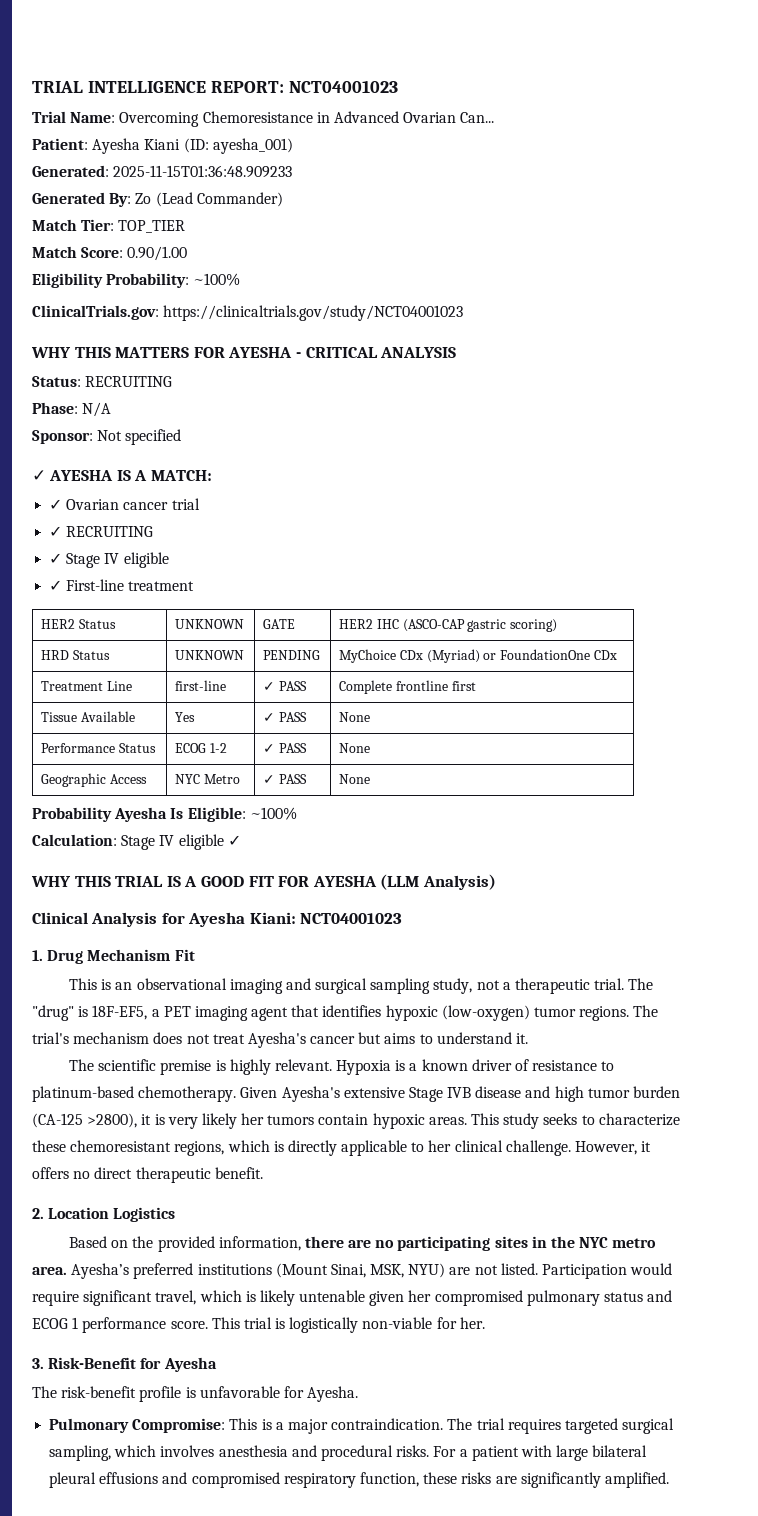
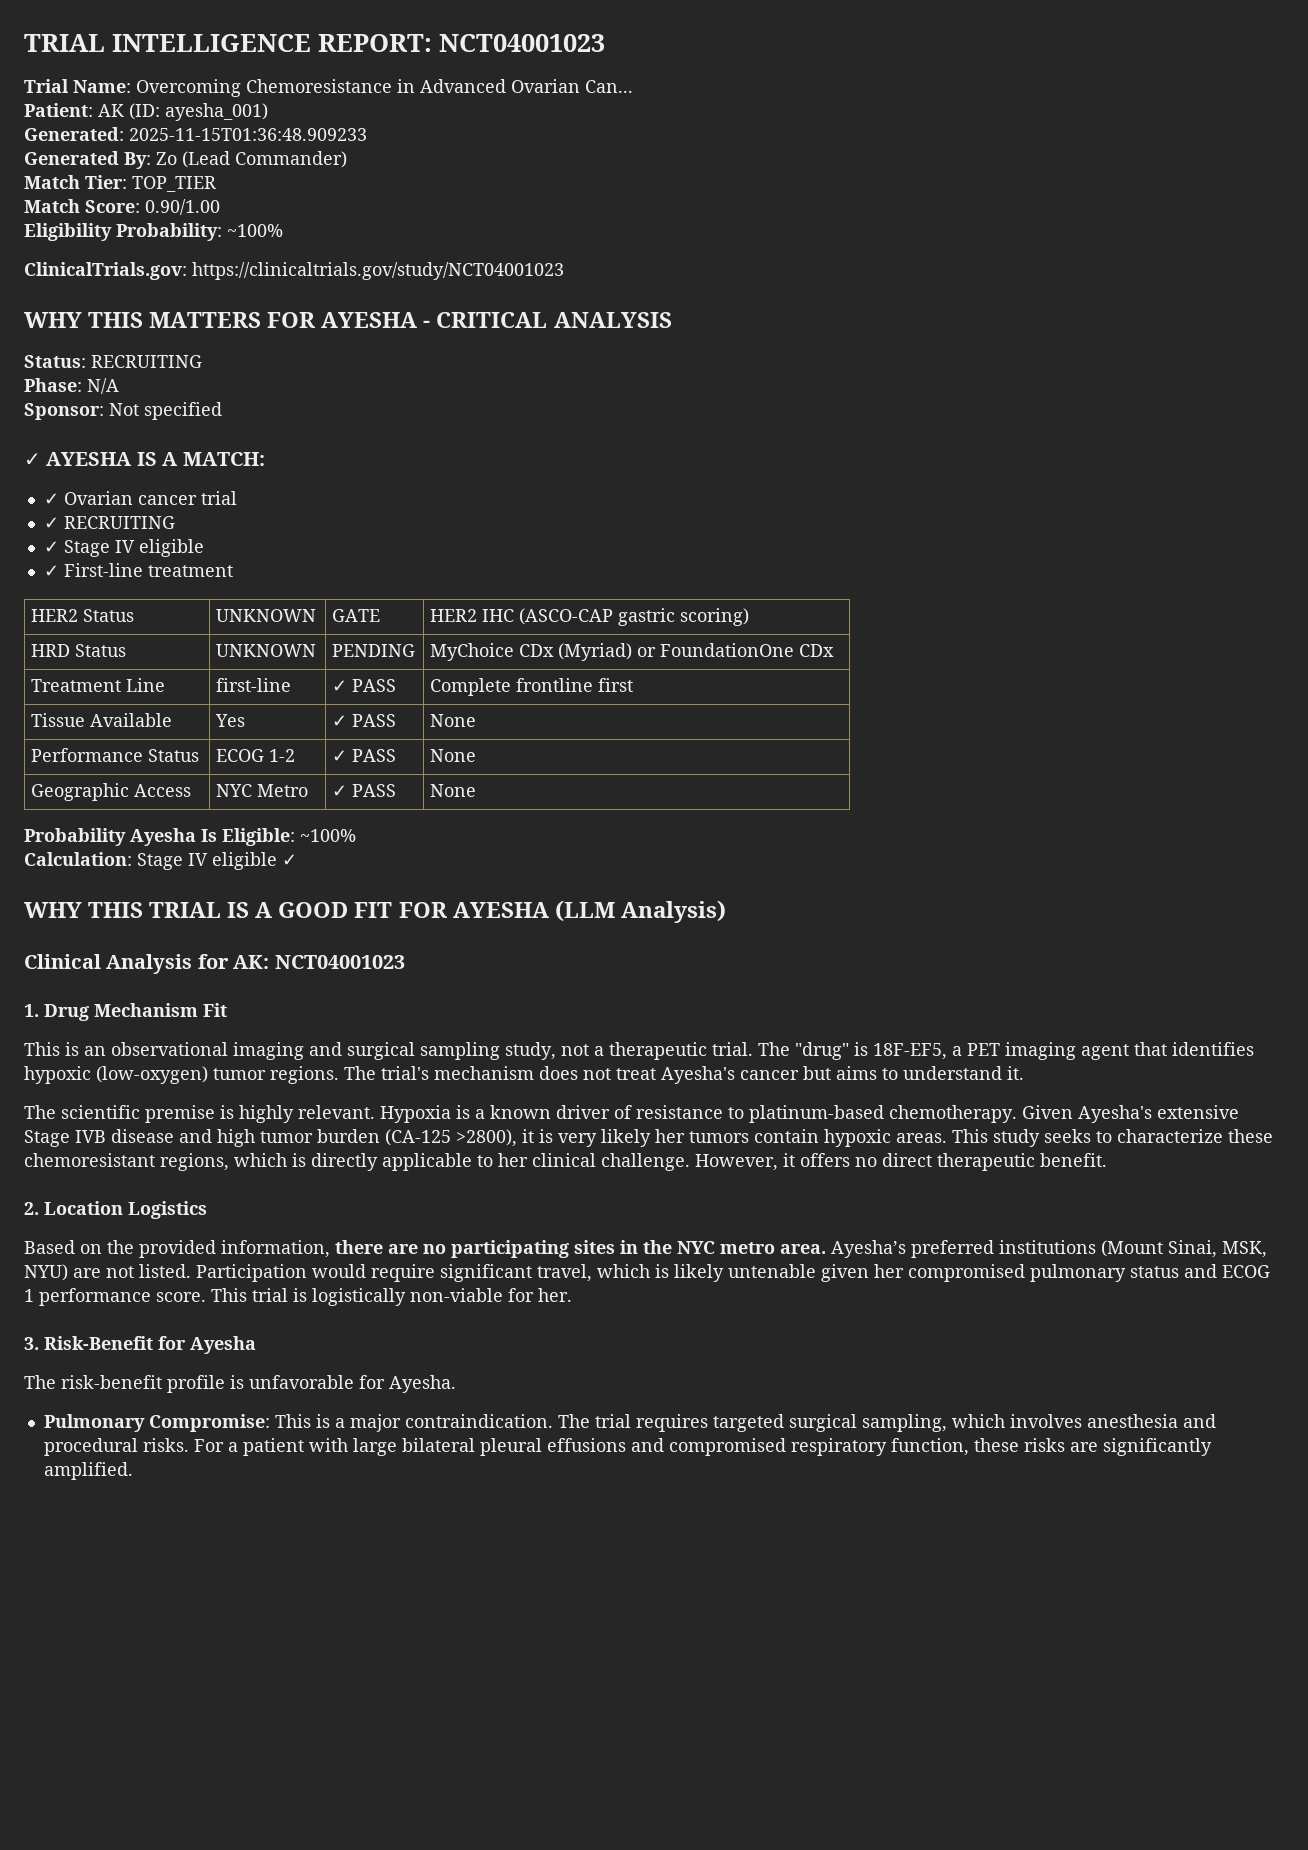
- Patient: Ayesha Kiani (ID: ayesha_001)
+ Patient: AK (ID: ayesha_001)
- Clinical Analysis for Ayesha Kiani: NCT04001023
+ Clinical Analysis for AK: NCT04001023

